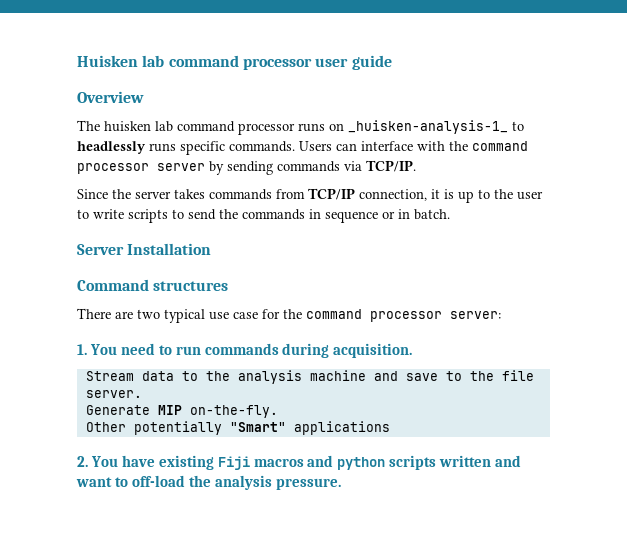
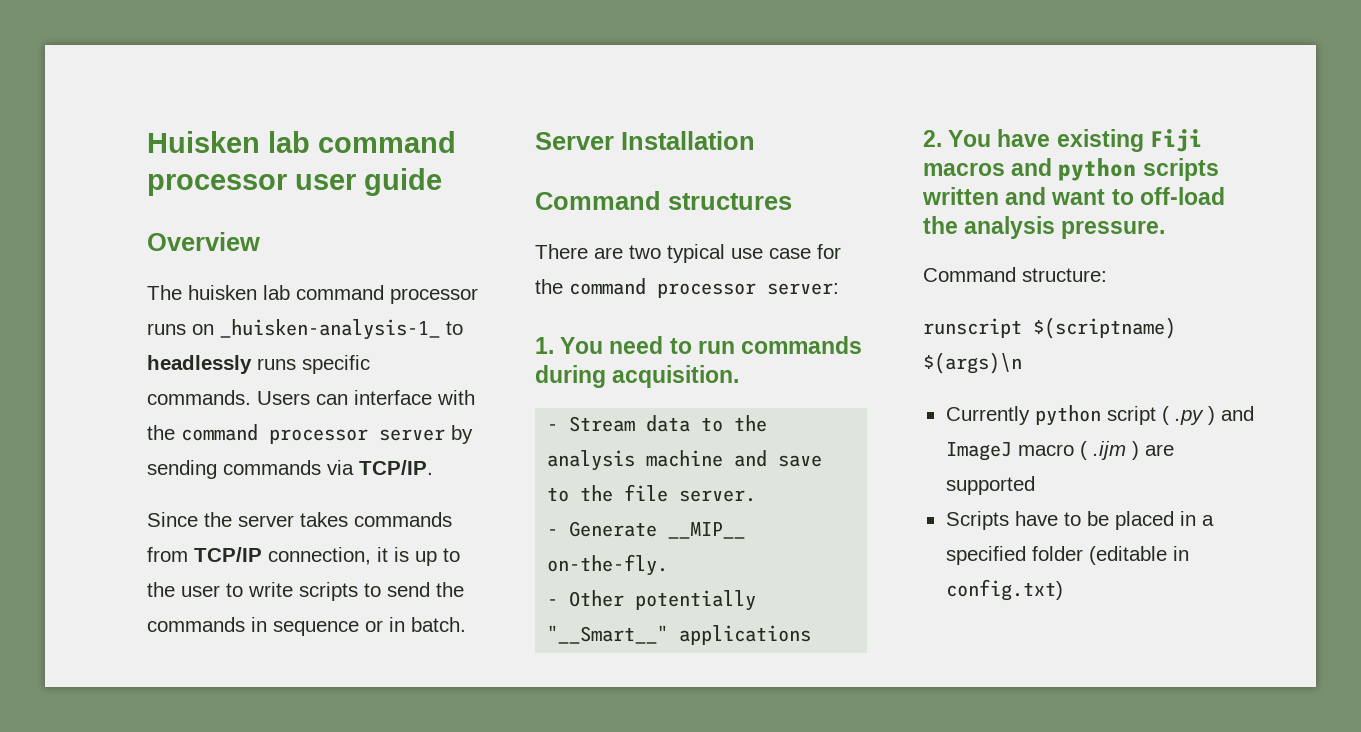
- Stream data to the analysis machine and save to the file server.
+ - Stream data to the analysis machine and save to the file server.
- Generate MIP on-the-fly.
+ - Generate __MIP__ on-the-fly.
- Other potentially "Smart" applications
+ - Other potentially "__Smart__" applications
+ Command structure:
+ runscript $(scriptname) $(args)\n
+ Currently python script ( .py ) and ImageJ macro ( .ijm ) are supported
+ Scripts have to be placed in a specified folder (editable in config.txt)

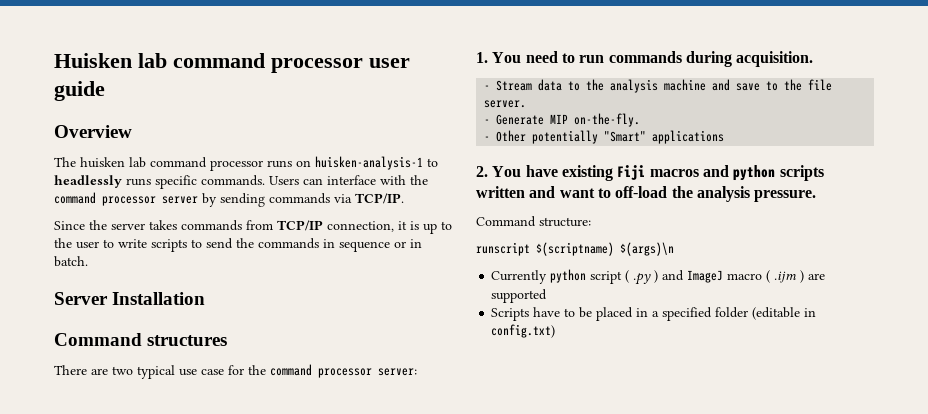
- The huisken lab command processor runs on _huisken-analysis-1_ to headlessly runs specific commands.
+ The huisken lab command processor runs on huisken-analysis-1 to headlessly runs specific commands.
- - Generate __MIP__ on-the-fly.
+ - Generate MIP on-the-fly.
- - Other potentially "__Smart__" applications
+ - Other potentially "Smart" applications

